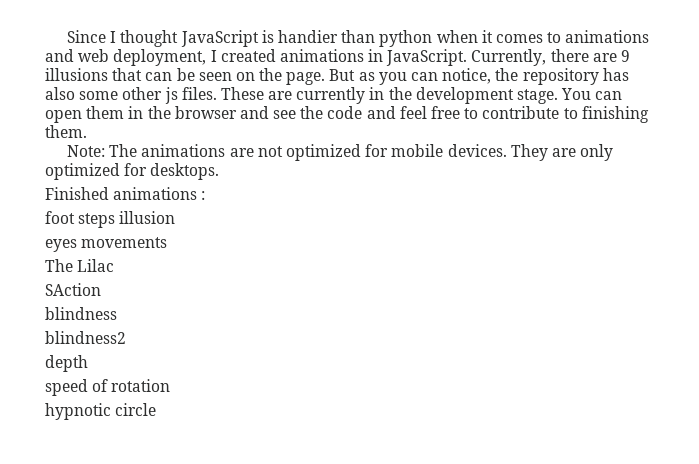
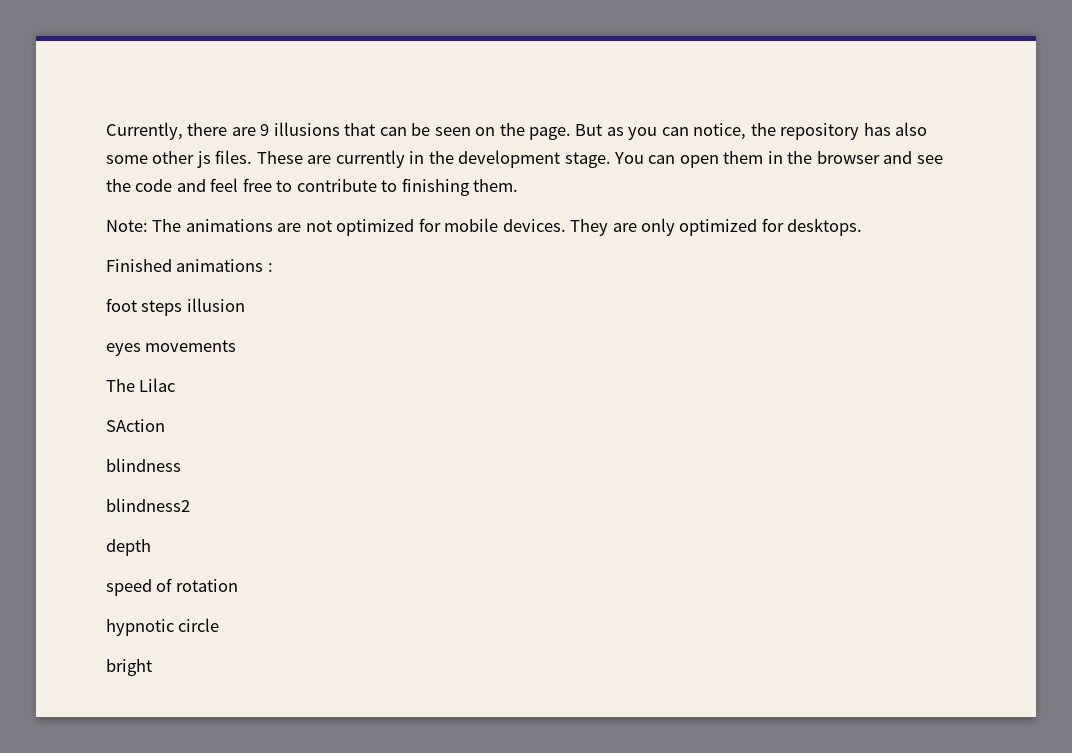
- Since I thought JavaScript is handier than python when it comes to animations and web deployment, I created animations in JavaScript.
+ bright

